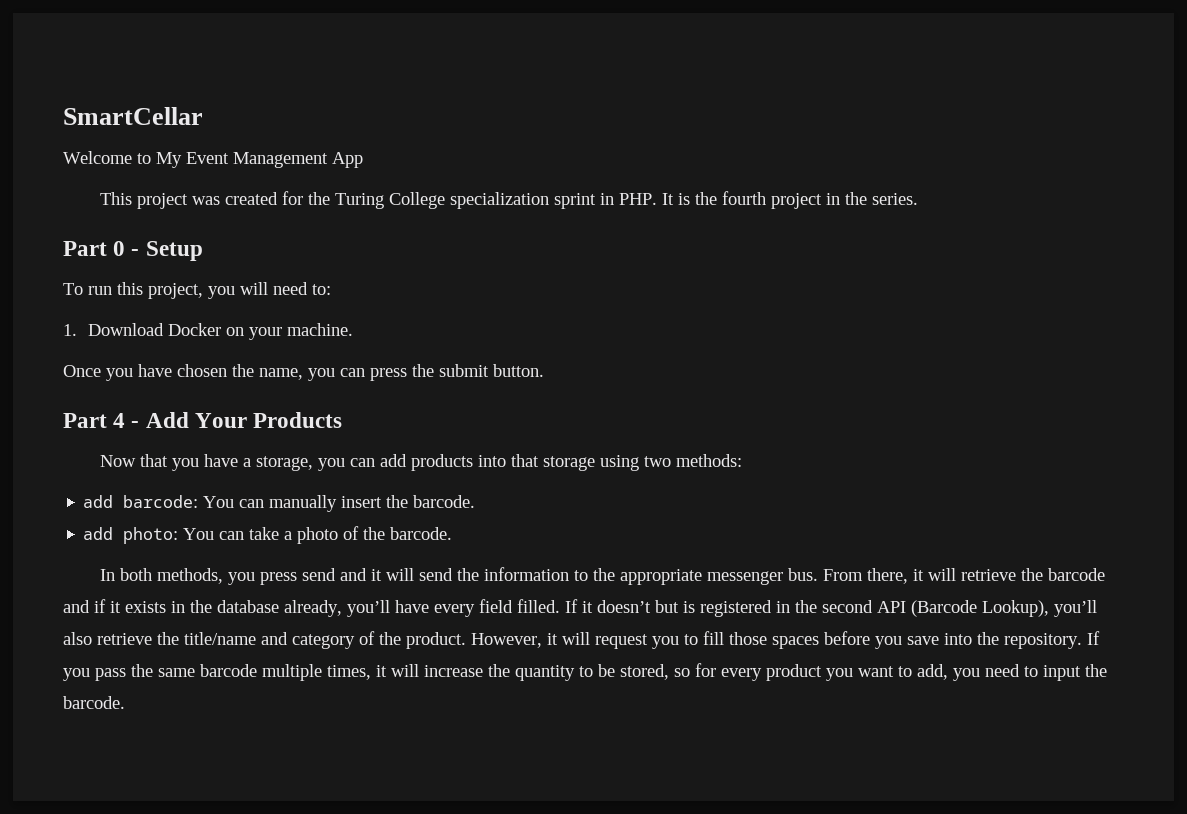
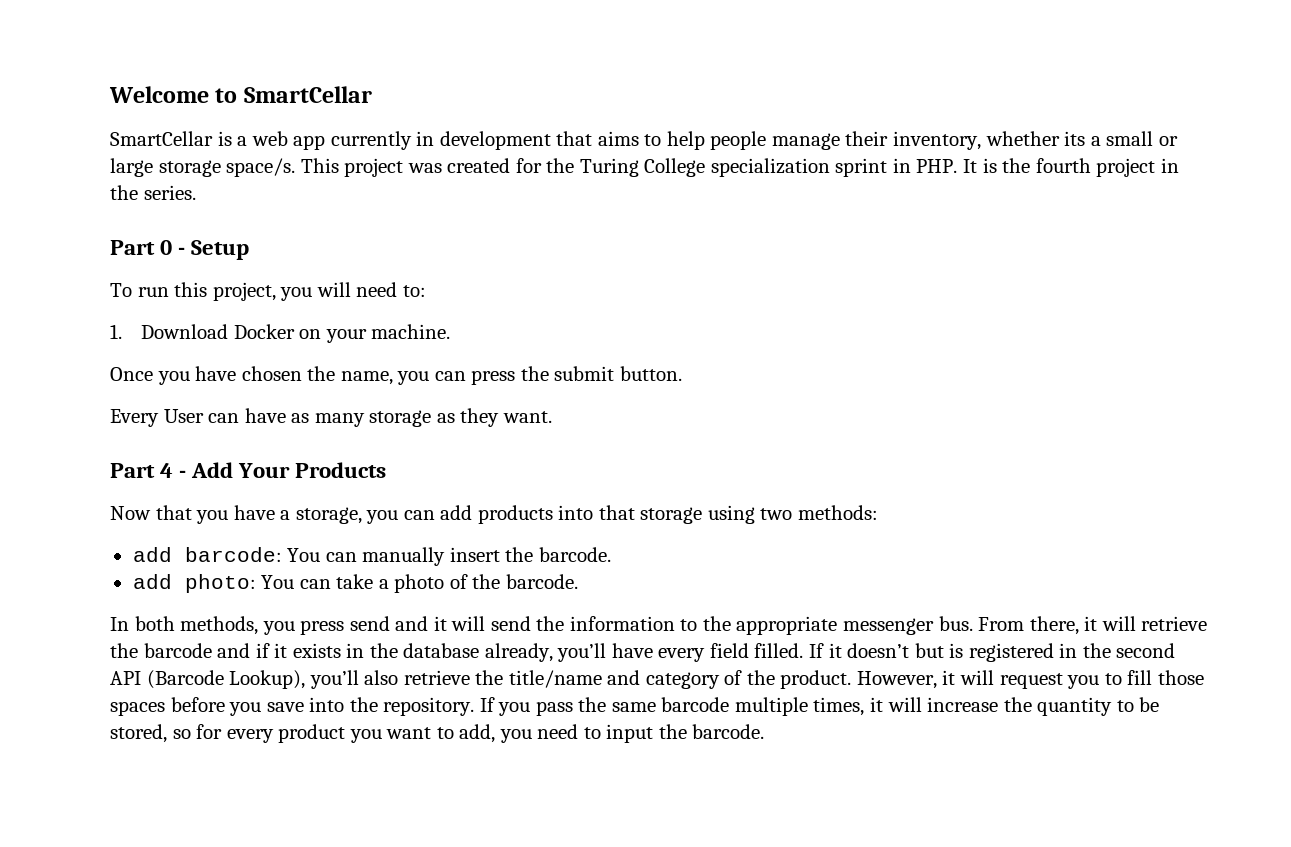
- SmartCellar
+ Welcome to SmartCellar
- Welcome to My Event Management App
- This project was created for the Turing College specialization sprint in PHP. It is the fourth project in the series.
+ SmartCellar is a web app currently in development that aims to help people manage their inventory, whether its a small or large storage space/s. This project was created for the Turing College specialization sprint in PHP. It is the fourth project in the series.
+ Every User can have as many storage as they want.

